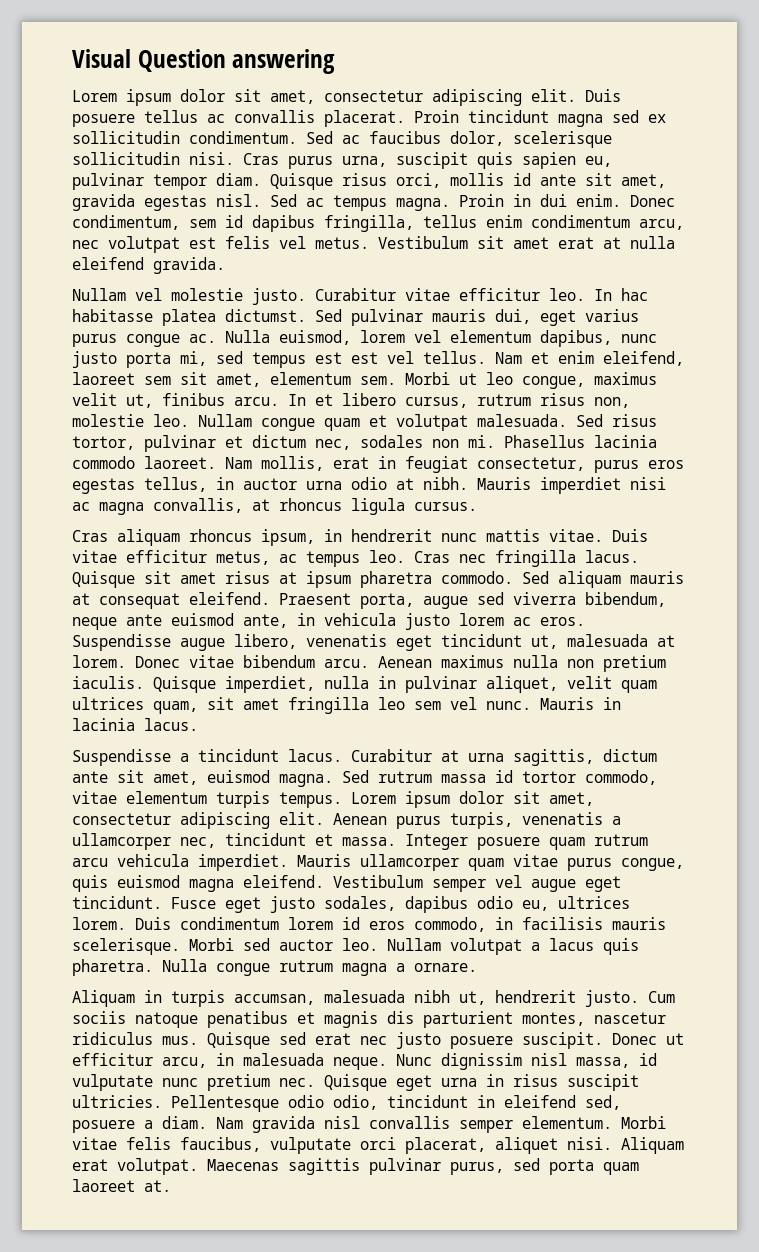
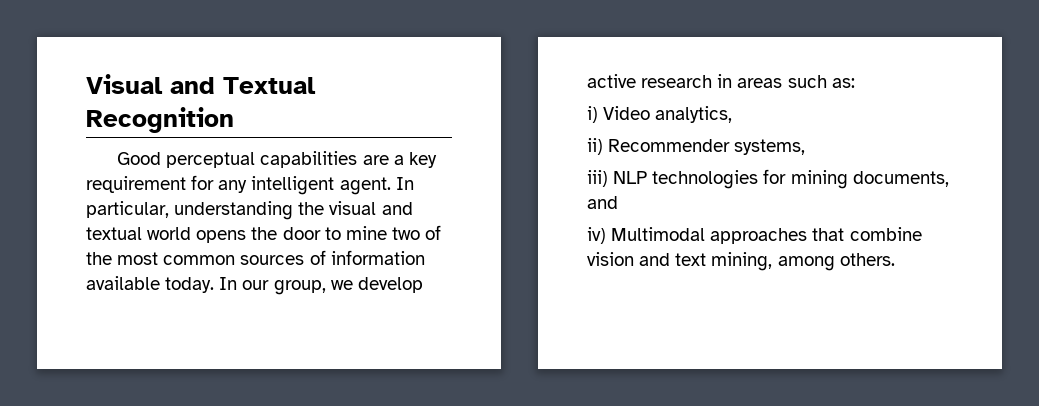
- Visual Question answering
- Lorem ipsum dolor sit amet, consectetur adipiscing elit. Duis posuere tellus ac convallis placerat. Proin tincidunt magna sed ex sollicitudin condimentum. Sed ac faucibus dolor, scelerisque sollicitudin nisi. Cras purus urna, suscipit quis sapien eu, pulvinar tempor diam. Quisque risus orci, mollis id ante sit amet, gravida egestas nisl. Sed ac tempus magna. Proin in dui enim. Donec condimentum, sem id dapibus fringilla, tellus enim condimentum arcu, nec volutpat est felis vel metus. Vestibulum sit amet erat at nulla eleifend gravida.
- Nullam vel molestie justo. Curabitur vitae efficitur leo. In hac habitasse platea dictumst. Sed pulvinar mauris dui, eget varius purus congue ac. Nulla euismod, lorem vel elementum dapibus, nunc justo porta mi, sed tempus est est vel tellus. Nam et enim eleifend, laoreet sem sit amet, elementum sem. Morbi ut leo congue, maximus velit ut, finibus arcu. In et libero cursus, rutrum risus non, molestie leo. Nullam congue quam et volutpat malesuada. Sed risus tortor, pulvinar et dictum nec, sodales non mi. Phasellus lacinia commodo laoreet. Nam mollis, erat in feugiat consectetur, purus eros egestas tellus, in auctor urna odio at nibh. Mauris imperdiet nisi ac magna convallis, at rhoncus ligula cursus.
- Cras aliquam rhoncus ipsum, in hendrerit nunc mattis vitae. Duis vitae efficitur metus, ac tempus leo. Cras nec fringilla lacus. Quisque sit amet risus at ipsum pharetra commodo. Sed aliquam mauris at consequat eleifend. Praesent porta, augue sed viverra bibendum, neque ante euismod ante, in vehicula justo lorem ac eros. Suspendisse augue libero, venenatis eget tincidunt ut, malesuada at lorem. Donec vitae bibendum arcu. Aenean maximus nulla non pretium iaculis. Quisque imperdiet, nulla in pulvinar aliquet, velit quam ultrices quam, sit amet fringilla leo sem vel nunc. Mauris in lacinia lacus.
- Suspendisse a tincidunt lacus. Curabitur at urna sagittis, dictum ante sit amet, euismod magna. Sed rutrum massa id tortor commodo, vitae elementum turpis tempus. Lorem ipsum dolor sit amet, consectetur adipiscing elit. Aenean purus turpis, venenatis a ullamcorper nec, tincidunt et massa. Integer posuere quam rutrum arcu vehicula imperdiet. Mauris ullamcorper quam vitae purus congue, quis euismod magna eleifend. Vestibulum semper vel augue eget tincidunt. Fusce eget justo sodales, dapibus odio eu, ultrices lorem. Duis condimentum lorem id eros commodo, in facilisis mauris scelerisque. Morbi sed auctor leo. Nullam volutpat a lacus quis pharetra. Nulla congue rutrum magna a ornare.
- Aliquam in turpis accumsan, malesuada nibh ut, hendrerit justo. Cum sociis natoque penatibus et magnis dis parturient montes, nascetur ridiculus mus. Quisque sed erat nec justo posuere suscipit. Donec ut efficitur arcu, in malesuada neque. Nunc dignissim nisl massa, id vulputate nunc pretium nec. Quisque eget urna in risus suscipit ultricies. Pellentesque odio odio, tincidunt in eleifend sed, posuere a diam. Nam gravida nisl convallis semper elementum. Morbi vitae felis faucibus, vulputate orci placerat, aliquet nisi. Aliquam erat volutpat. Maecenas sagittis pulvinar purus, sed porta quam laoreet at.
+ Visual and Textual Recognition
+ Good perceptual capabilities are a key requirement for any intelligent agent. In particular, understanding the visual and textual world opens the door to mine two of the most common sources of information available today. In our group, we develop active research in areas such as:
+ i) Video analytics,
+ ii) Recommender systems,
+ iii) NLP technologies for mining documents, and
+ iv) Multimodal approaches that combine vision and text mining, among others.

